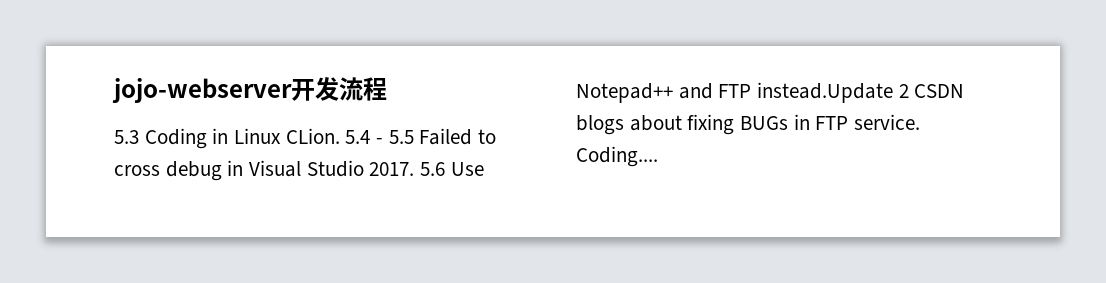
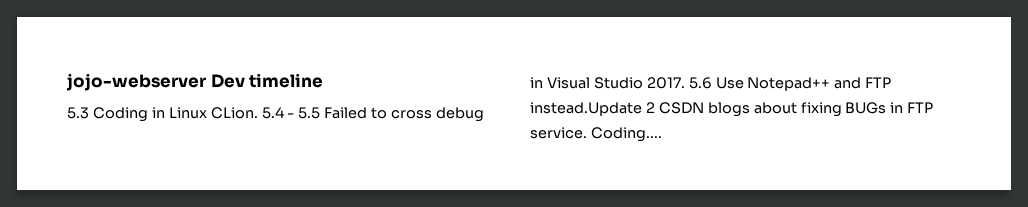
- jojo-webserver开发流程
+ jojo-webserver Dev timeline

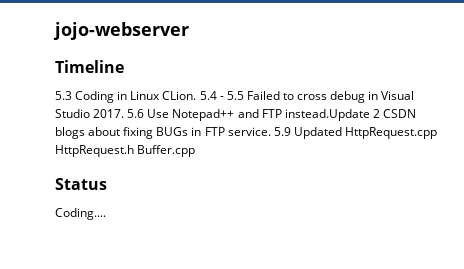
- jojo-webserver Dev timeline
+ jojo-webserver
+ Timeline
- 5.6 Use Notepad++ and FTP instead.Update 2 CSDN blogs about fixing BUGs in FTP service. Coding....
+ 5.6 Use Notepad++ and FTP instead.Update 2 CSDN blogs about fixing BUGs in FTP service. 5.9 Updated HttpRequest.cpp HttpRequest.h Buffer.cpp
+ Status
+ Coding....

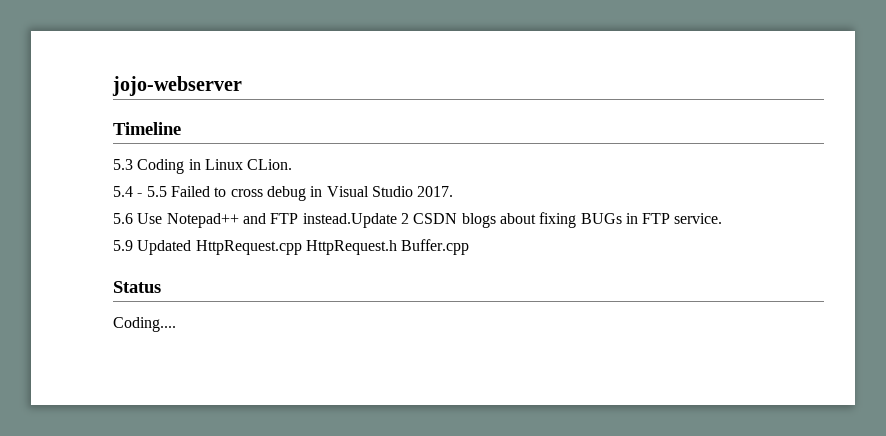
- 5.3 Coding in Linux CLion. 5.4 - 5.5 Failed to cross debug in Visual Studio 2017. 5.6 Use Notepad++ and FTP instead.Update 2 CSDN blogs about fixing BUGs in FTP service. 5.9 Updated HttpRequest.cpp HttpRequest.h Buffer.cpp
+ 5.3 Coding in Linux CLion.
+ 5.4 - 5.5 Failed to cross debug in Visual Studio 2017.
+ 5.6 Use Notepad++ and FTP instead.Update 2 CSDN blogs about fixing BUGs in FTP service.
+ 5.9 Updated HttpRequest.cpp HttpRequest.h Buffer.cpp

